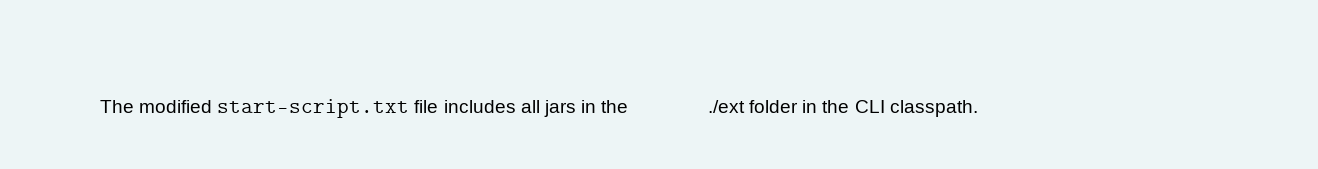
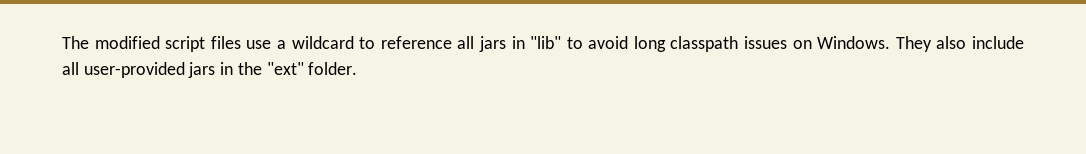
- The modified start-script.txt file includes all jars in the ./ext folder in the CLI classpath.
+ The modified script files use a wildcard to reference all jars in "lib" to avoid long classpath issues on Windows. They also include all user-provided jars in the "ext" folder.

